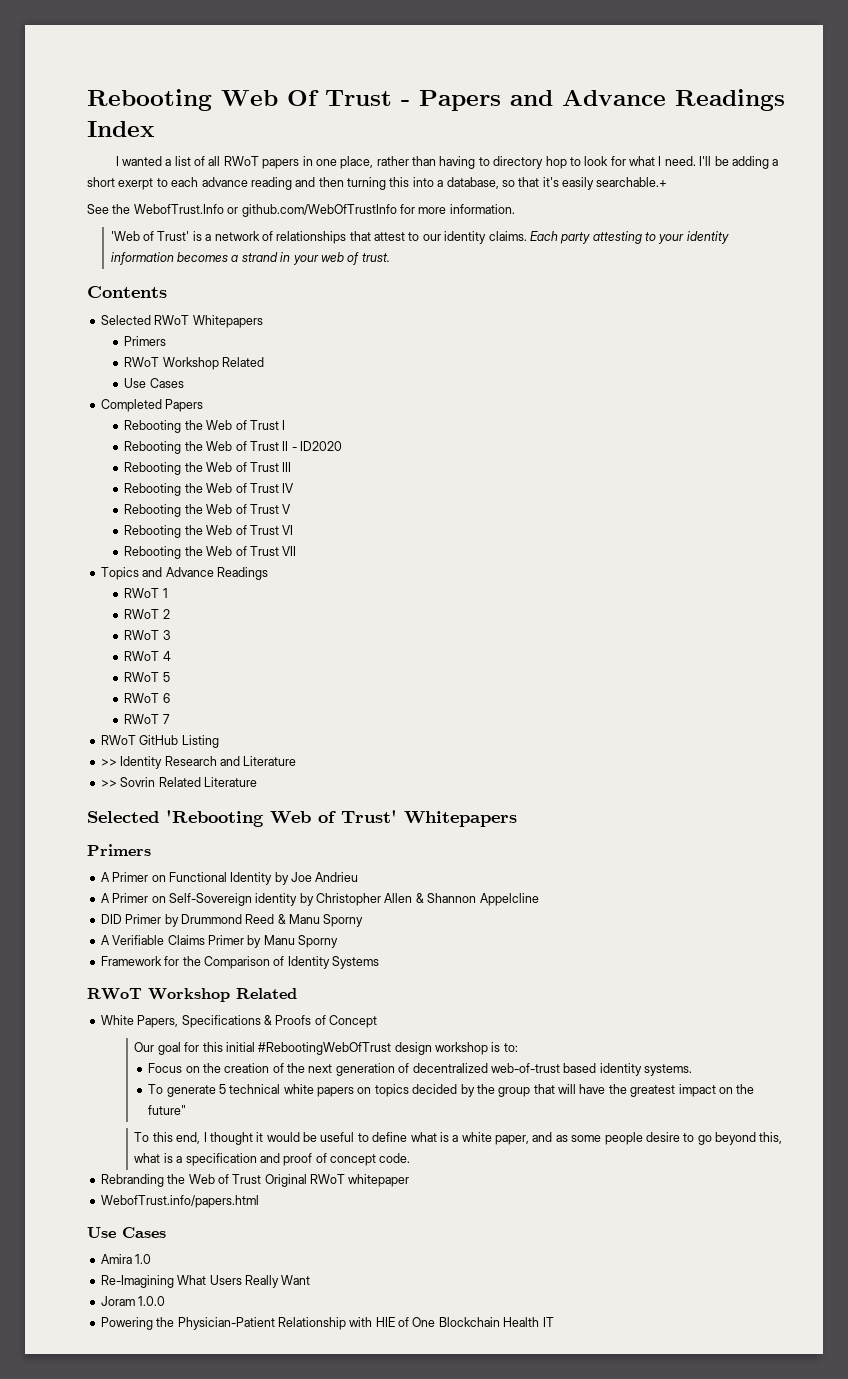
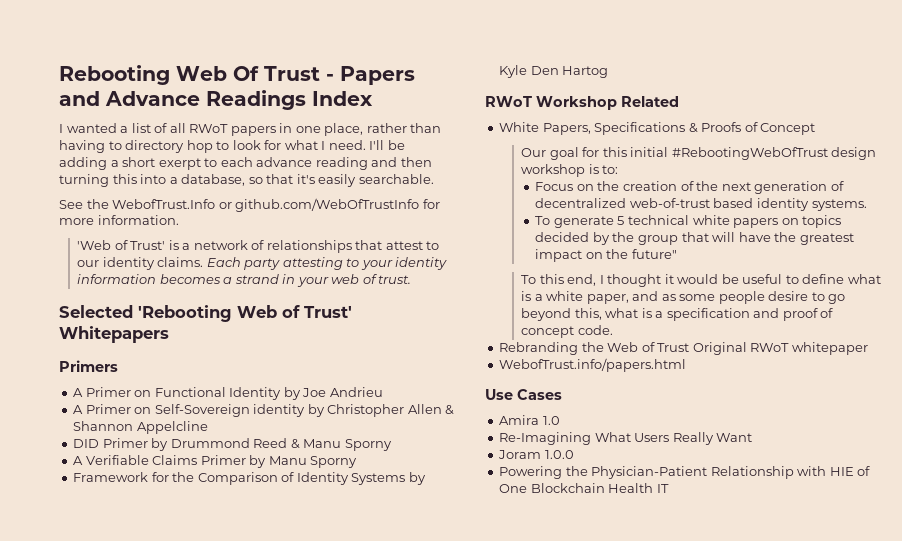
- I'll be adding a short exerpt to each advance reading and then turning this into a database, so that it's easily searchable.+
+ I'll be adding a short exerpt to each advance reading and then turning this into a database, so that it's easily searchable.
- Contents
- Selected RWoT Whitepapers
- Primers
- RWoT Workshop Related
- Use Cases
- Completed Papers
- Rebooting the Web of Trust I
- Rebooting the Web of Trust II - ID2020
- Rebooting the Web of Trust III
- Rebooting the Web of Trust IV
- Rebooting the Web of Trust V
- Rebooting the Web of Trust VI
- Rebooting the Web of Trust VII
- Topics and Advance Readings
- RWoT 1
- RWoT 2
- RWoT 3
- RWoT 4
- RWoT 5
- RWoT 6
- RWoT 7
- RWoT GitHub Listing
- >> Identity Research and Literature
- >> Sovrin Related Literature
- Framework for the Comparison of Identity Systems
+ Framework for the Comparison of Identity Systems by Kyle Den Hartog

